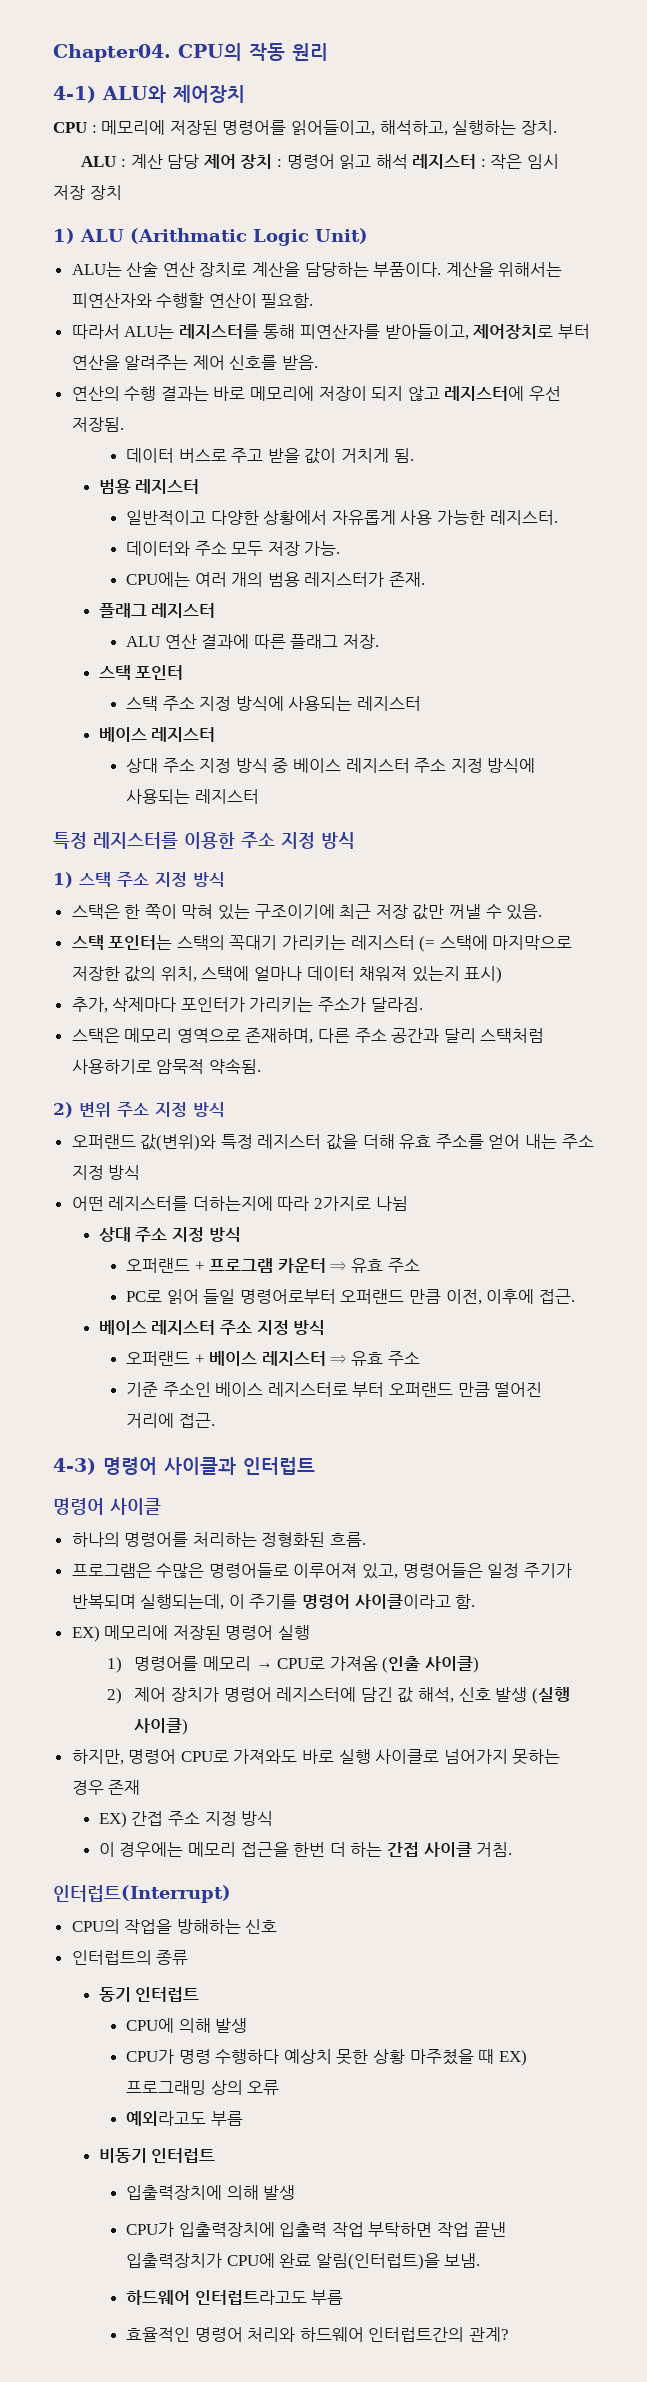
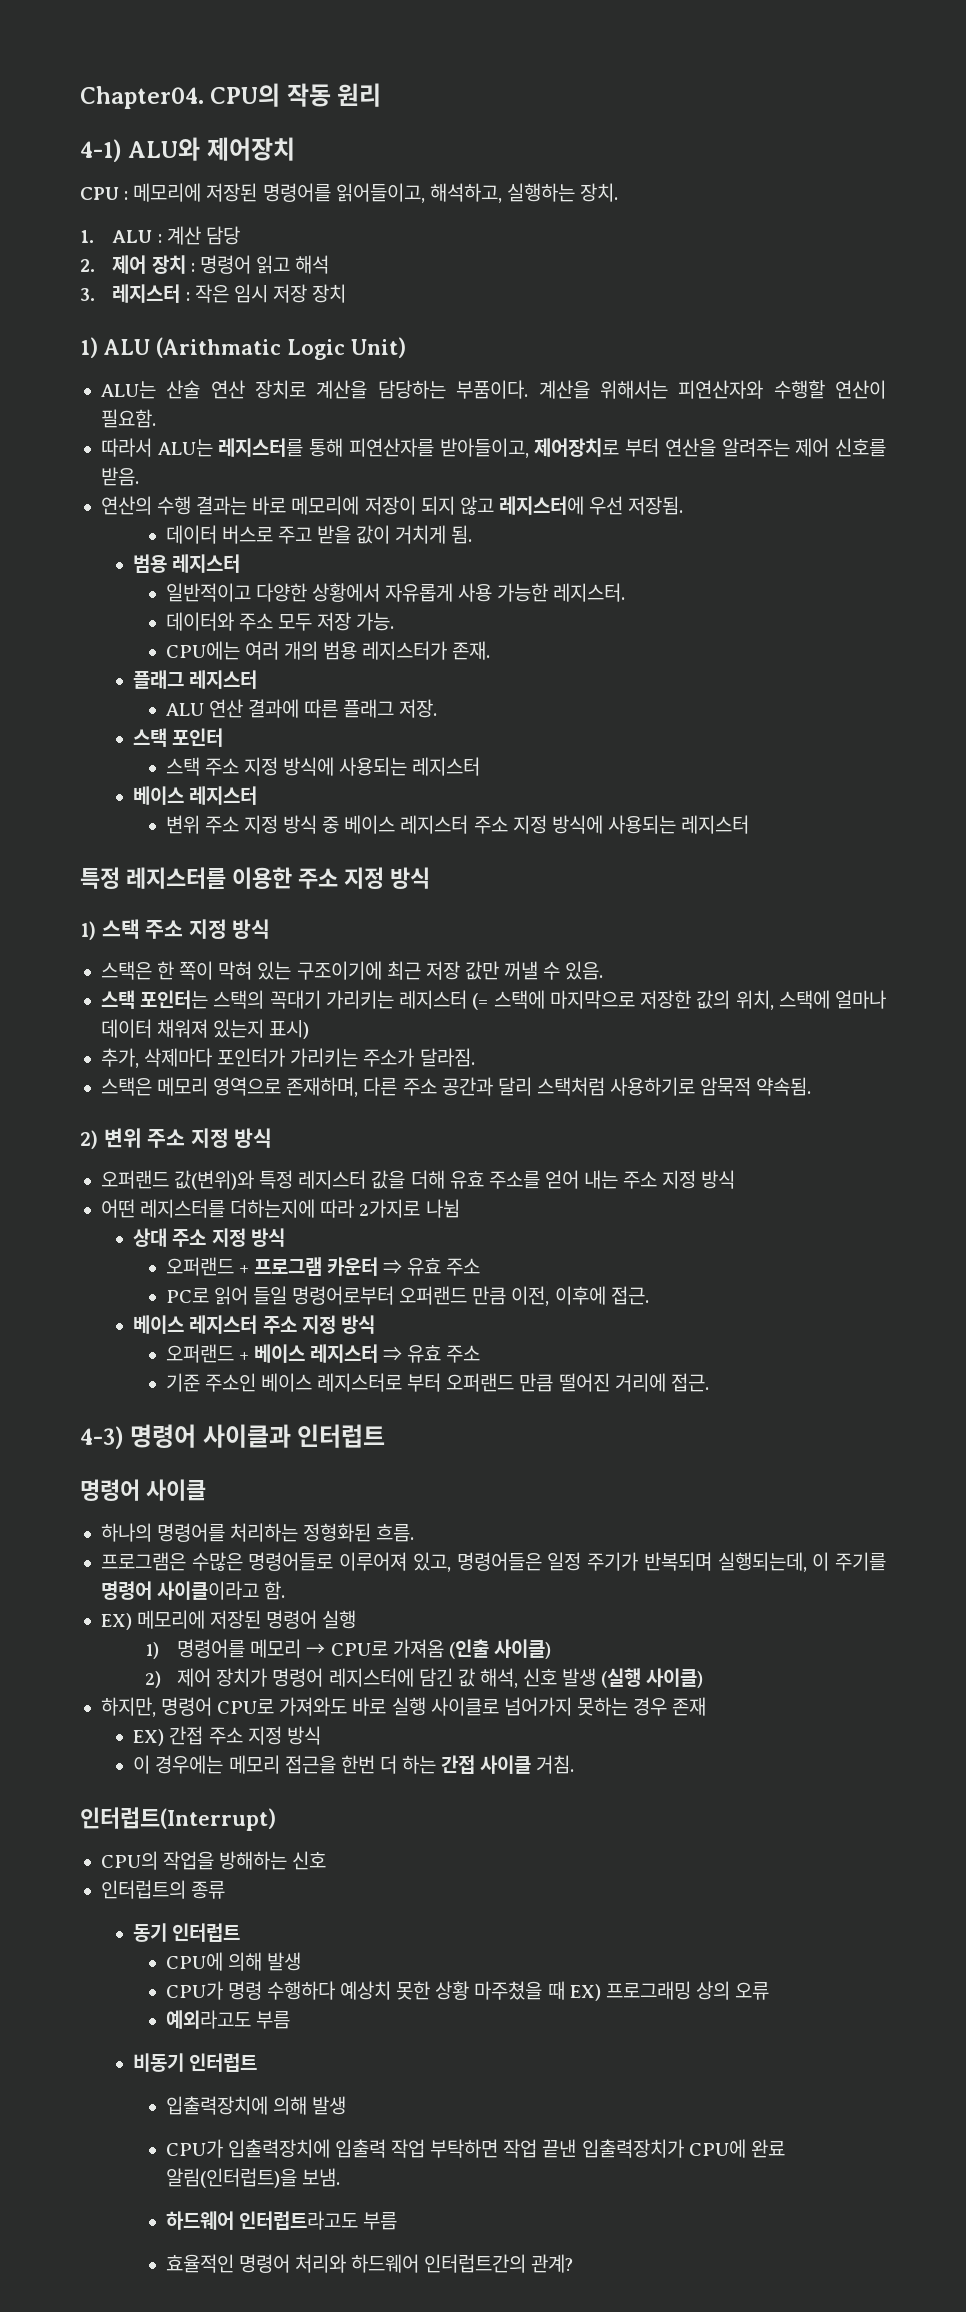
- ALU : 계산 담당 제어 장치 : 명령어 읽고 해석 레지스터 : 작은 임시 저장 장치
+ 1. ALU : 계산 담당
+ 2. 제어 장치 : 명령어 읽고 해석
+ 3. 레지스터 : 작은 임시 저장 장치
- 상대 주소 지정 방식 중 베이스 레지스터 주소 지정 방식에 사용되는 레지스터
+ 변위 주소 지정 방식 중 베이스 레지스터 주소 지정 방식에 사용되는 레지스터

